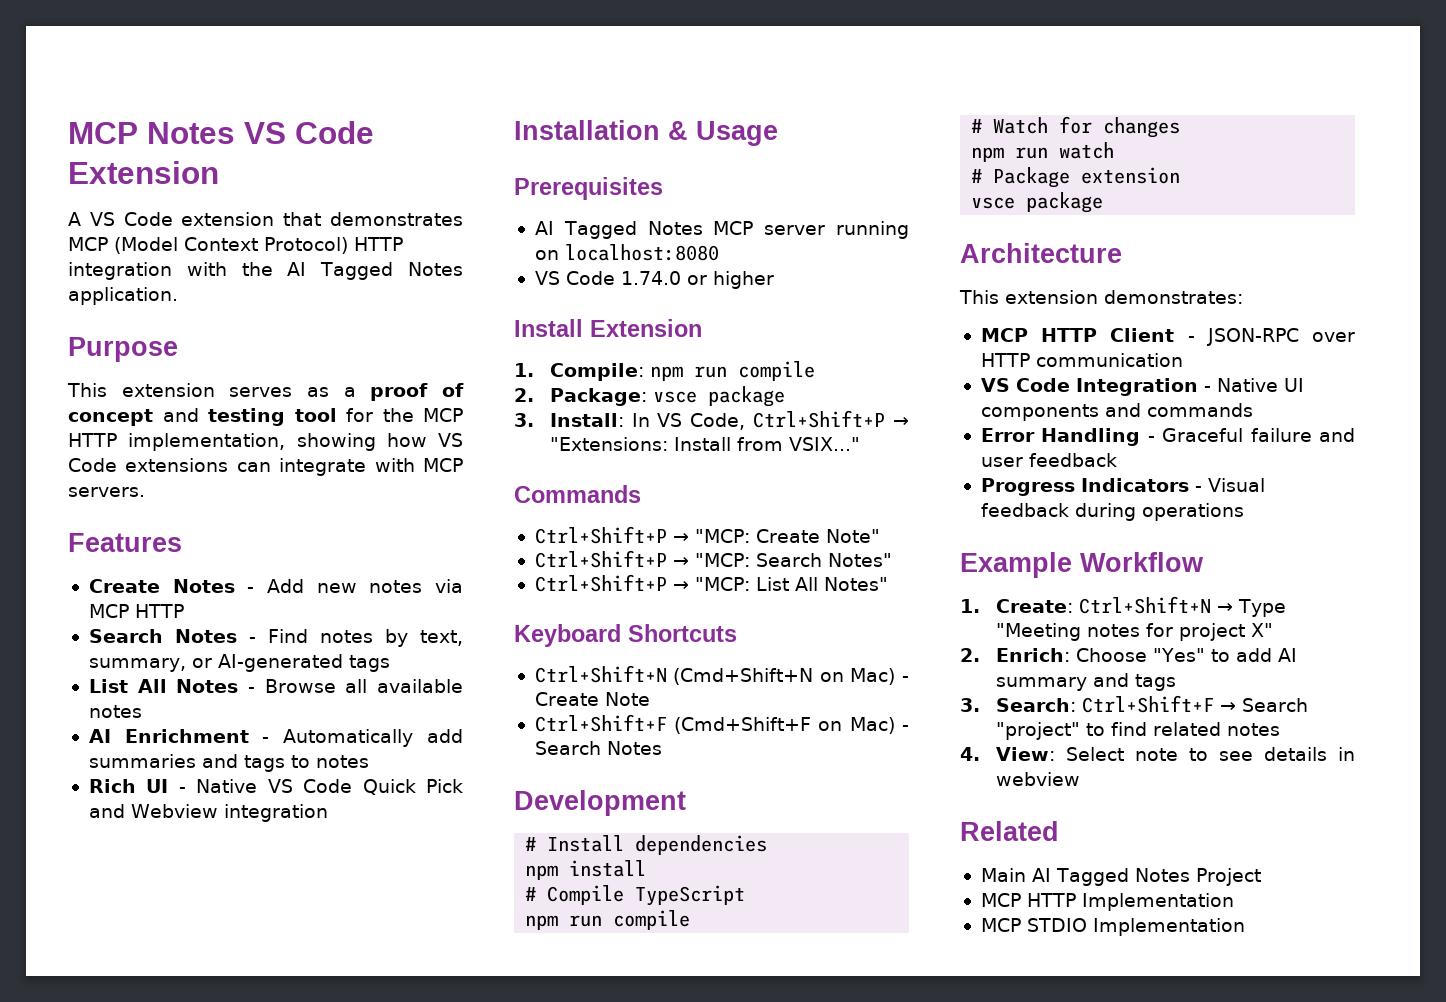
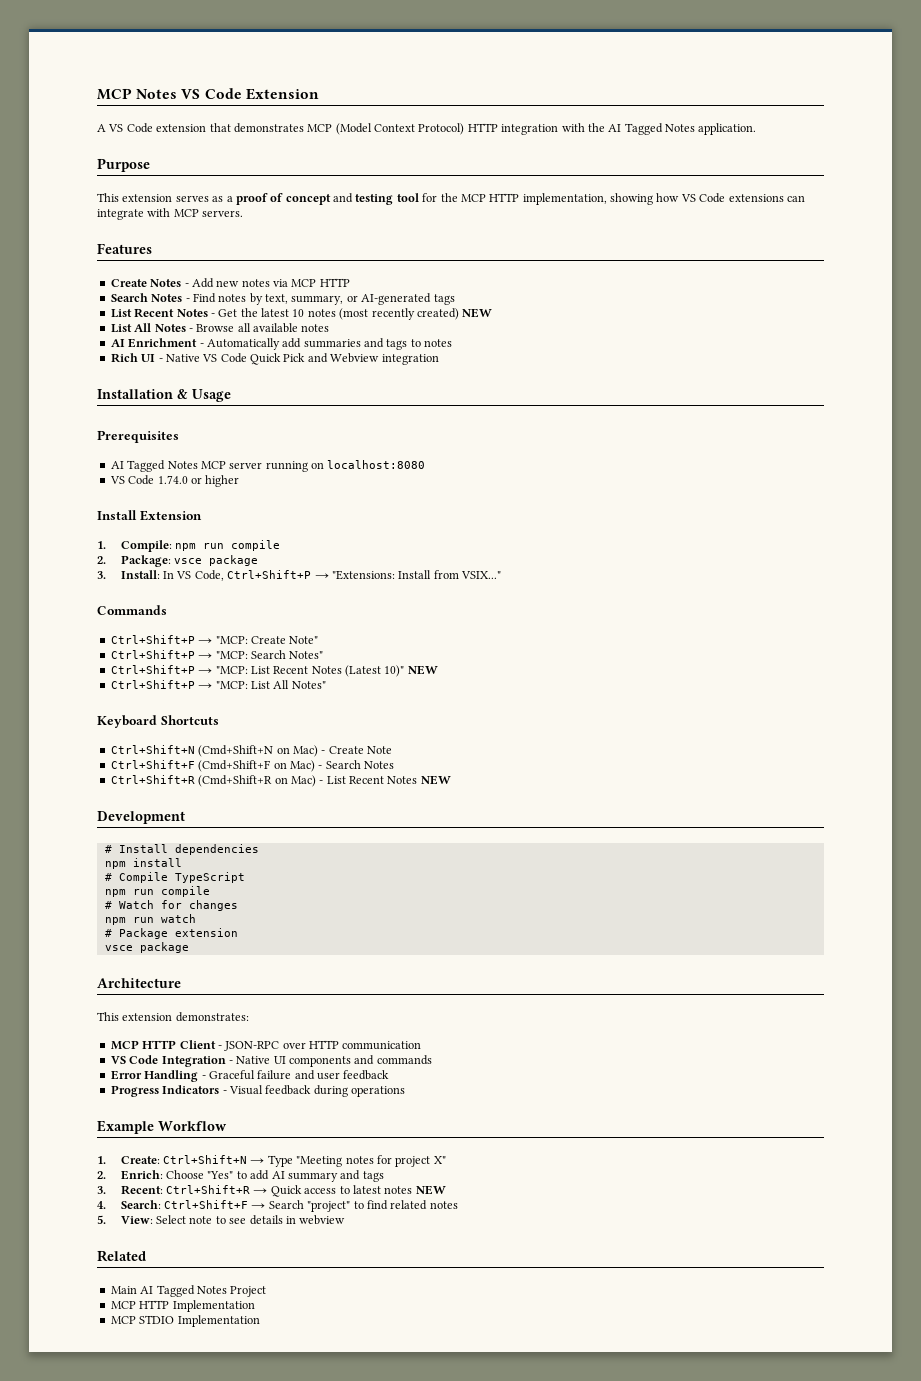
+ List Recent Notes - Get the latest 10 notes (most recently created) NEW
+ Ctrl+Shift+P → "MCP: List Recent Notes (Latest 10)" NEW
+ Ctrl+Shift+R (Cmd+Shift+R on Mac) - List Recent Notes NEW
- 3. Search: Ctrl+Shift+F → Search "project" to find related notes
+ 3. Recent: Ctrl+Shift+R → Quick access to latest notes NEW
+ 4. Search: Ctrl+Shift+F → Search "project" to find related notes
- 4. View: Select note to see details in webview
+ 5. View: Select note to see details in webview

